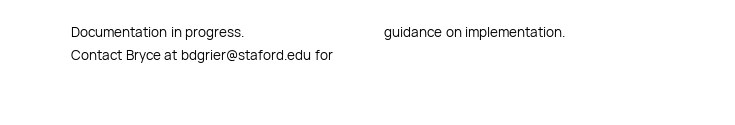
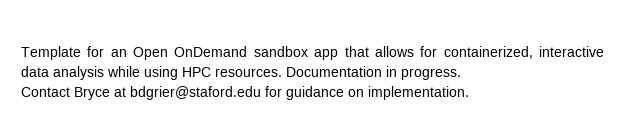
+ Template for an Open OnDemand sandbox app that allows for containerized, interactive data analysis while using HPC resources.

